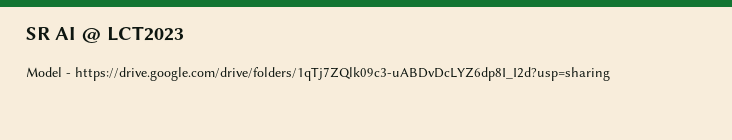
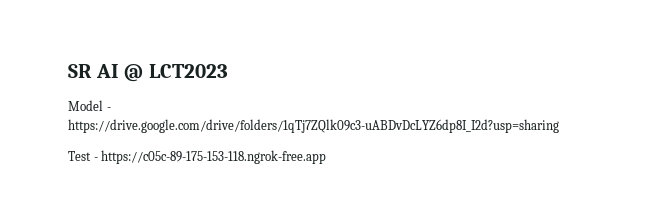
+ Test - https://c05c-89-175-153-118.ngrok-free.app

